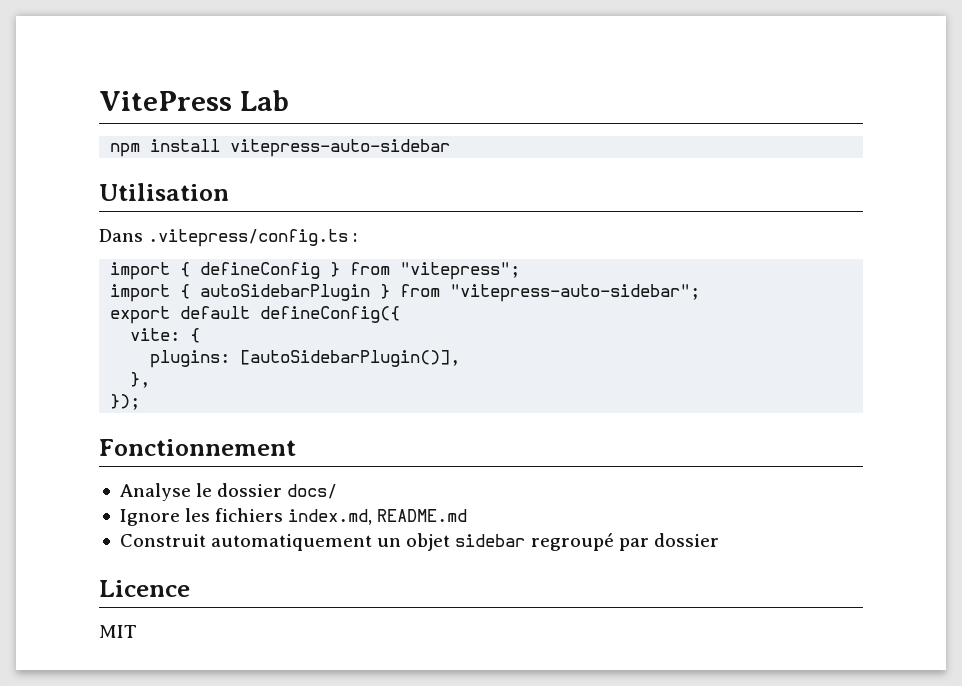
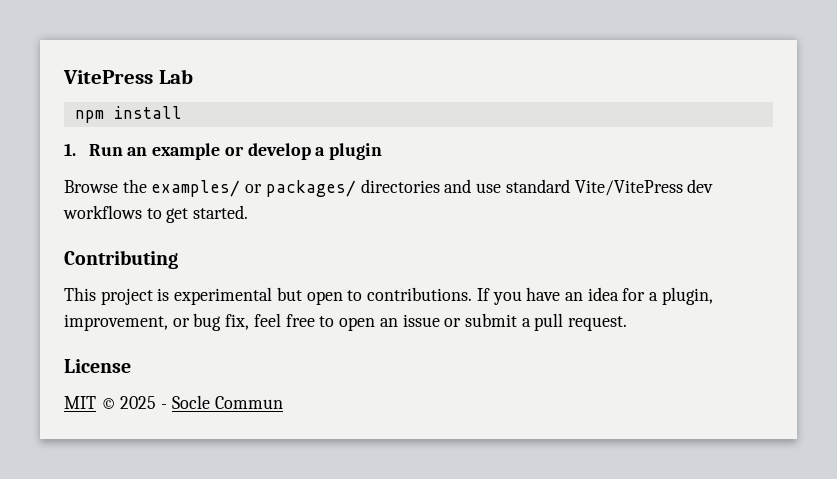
- npm install vitepress-auto-sidebar
- Utilisation
- Dans .vitepress/config.ts :
- import { defineConfig } from "vitepress";
- import { autoSidebarPlugin } from "vitepress-auto-sidebar";
- export default defineConfig({
- vite: {
- plugins: [autoSidebarPlugin()],
- },
- });
- Fonctionnement
- Analyse le dossier docs/
- Ignore les fichiers index.md, README.md
- Construit automatiquement un objet sidebar regroupé par dossier
- Licence
- MIT
+ npm install
+ 1. Run an example or develop a plugin
+ Browse the examples/ or packages/ directories and use standard Vite/VitePress dev workflows to get started.
+ Contributing
+ This project is experimental but open to contributions. If you have an idea for a plugin, improvement, or bug fix, feel free to open an issue or submit a pull request.
+ License
+ MIT © 2025 - Socle Commun

